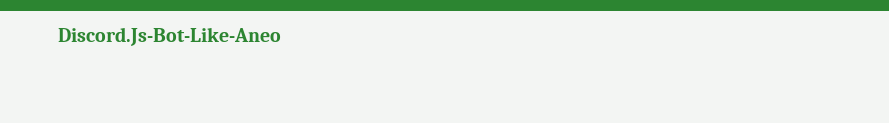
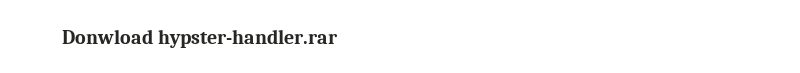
- Discord.Js-Bot-Like-Aneo
+ Donwload hypster-handler.rar

